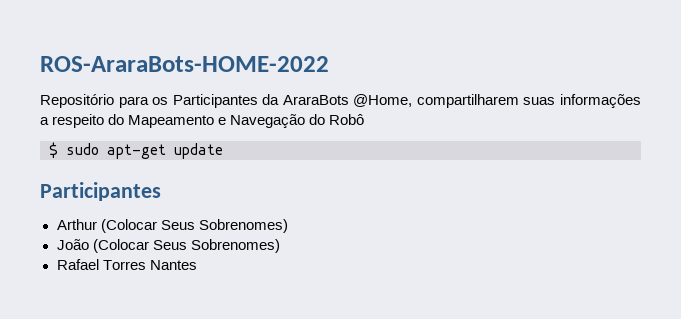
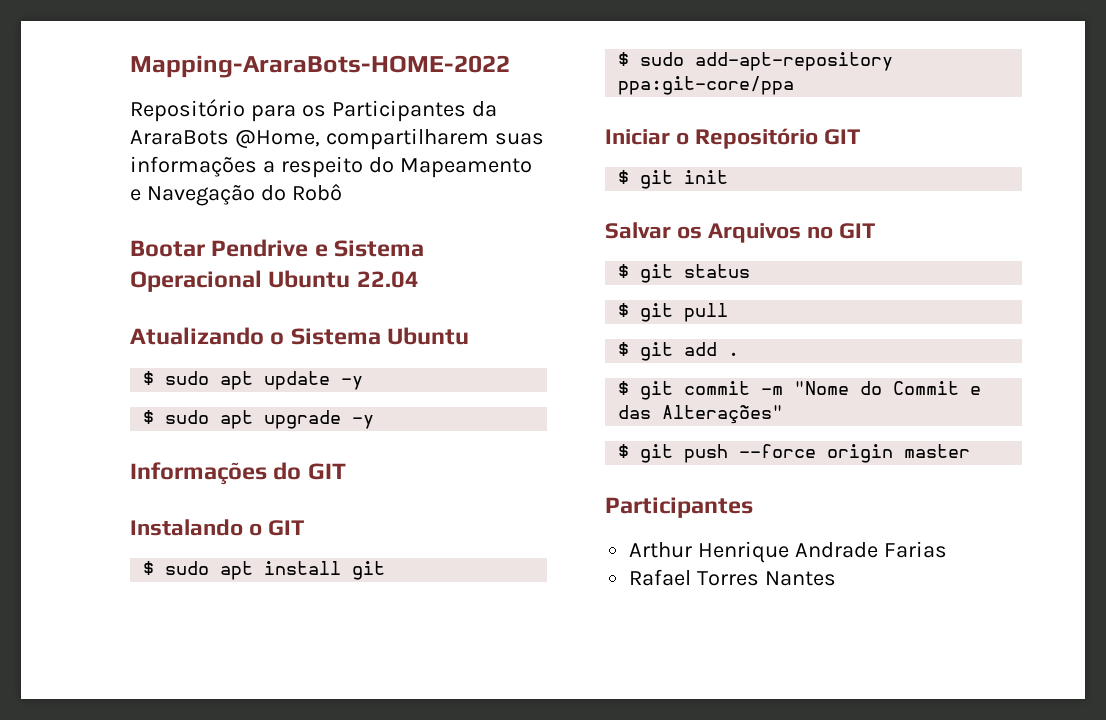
- ROS-AraraBots-HOME-2022
+ Mapping-AraraBots-HOME-2022
- $ sudo apt-get update
+ Bootar Pendrive e Sistema Operacional Ubuntu 22.04
+ Atualizando o Sistema Ubuntu
+ $ sudo apt update -y
+ $ sudo apt upgrade -y
+ Informações do GIT
+ Instalando o GIT
+ $ sudo apt install git
+ $ sudo add-apt-repository ppa:git-core/ppa
+ Iniciar o Repositório GIT
+ $ git init
+ Salvar os Arquivos no GIT
+ $ git status
+ $ git pull
+ $ git add .
+ $ git commit -m "Nome do Commit e das Alterações"
+ $ git push --force origin master
  Participantes
- Arthur (Colocar Seus Sobrenomes)
- João (Colocar Seus Sobrenomes)
+ Arthur Henrique Andrade Farias

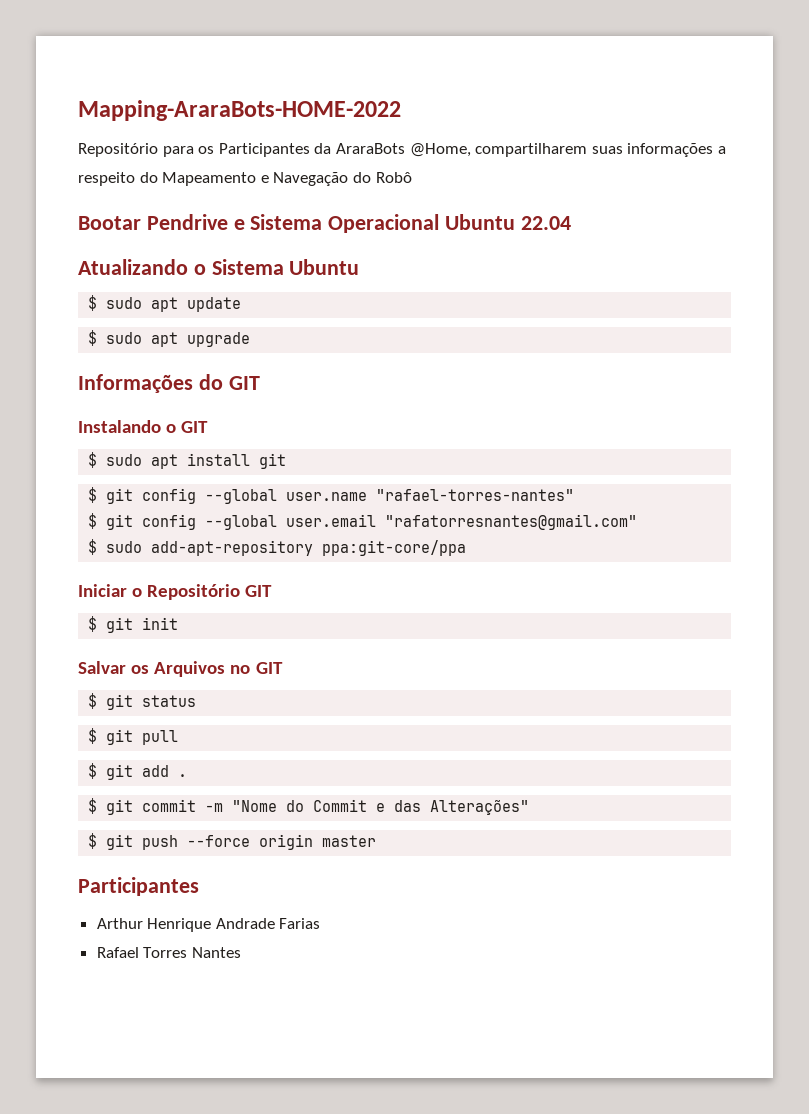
- $ sudo apt update -y
+ $ sudo apt update
- $ sudo apt upgrade -y
+ $ sudo apt upgrade
+ $ git config --global user.name "rafael-torres-nantes"
+ $ git config --global user.email "rafatorresnantes@gmail.com"

